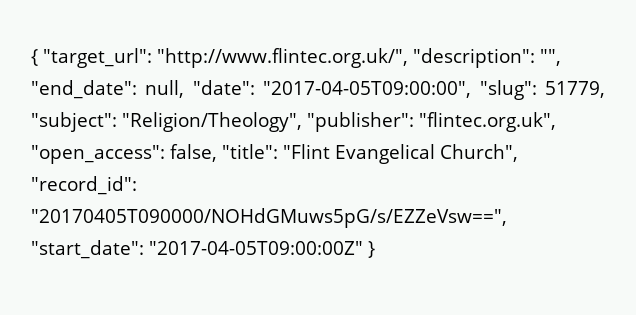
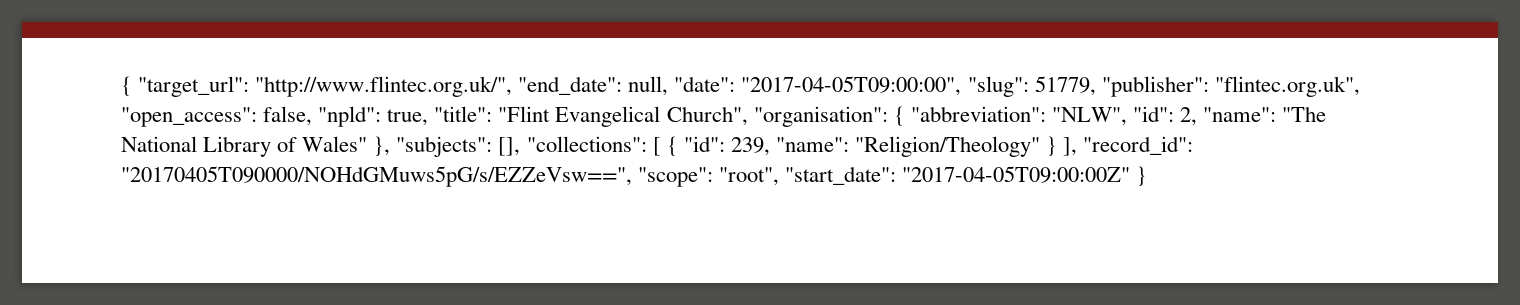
- { "target_url": "http://www.flintec.org.uk/", "description": "", "end_date": null, "date": "2017-04-05T09:00:00", "slug": 51779, "subject": "Religion/Theology", "publisher": "flintec.org.uk", "open_access": false, "title": "Flint Evangelical Church", "record_id": "20170405T090000/NOHdGMuws5pG/s/EZZeVsw==", "start_date": "2017-04-05T09:00:00Z" }
+ { "target_url": "http://www.flintec.org.uk/", "end_date": null, "date": "2017-04-05T09:00:00", "slug": 51779, "publisher": "flintec.org.uk", "open_access": false, "npld": true, "title": "Flint Evangelical Church", "organisation": { "abbreviation": "NLW", "id": 2, "name": "The National Library of Wales" }, "subjects": [], "collections": [ { "id": 239, "name": "Religion/Theology" } ], "record_id": "20170405T090000/NOHdGMuws5pG/s/EZZeVsw==", "scope": "root", "start_date": "2017-04-05T09:00:00Z" }

